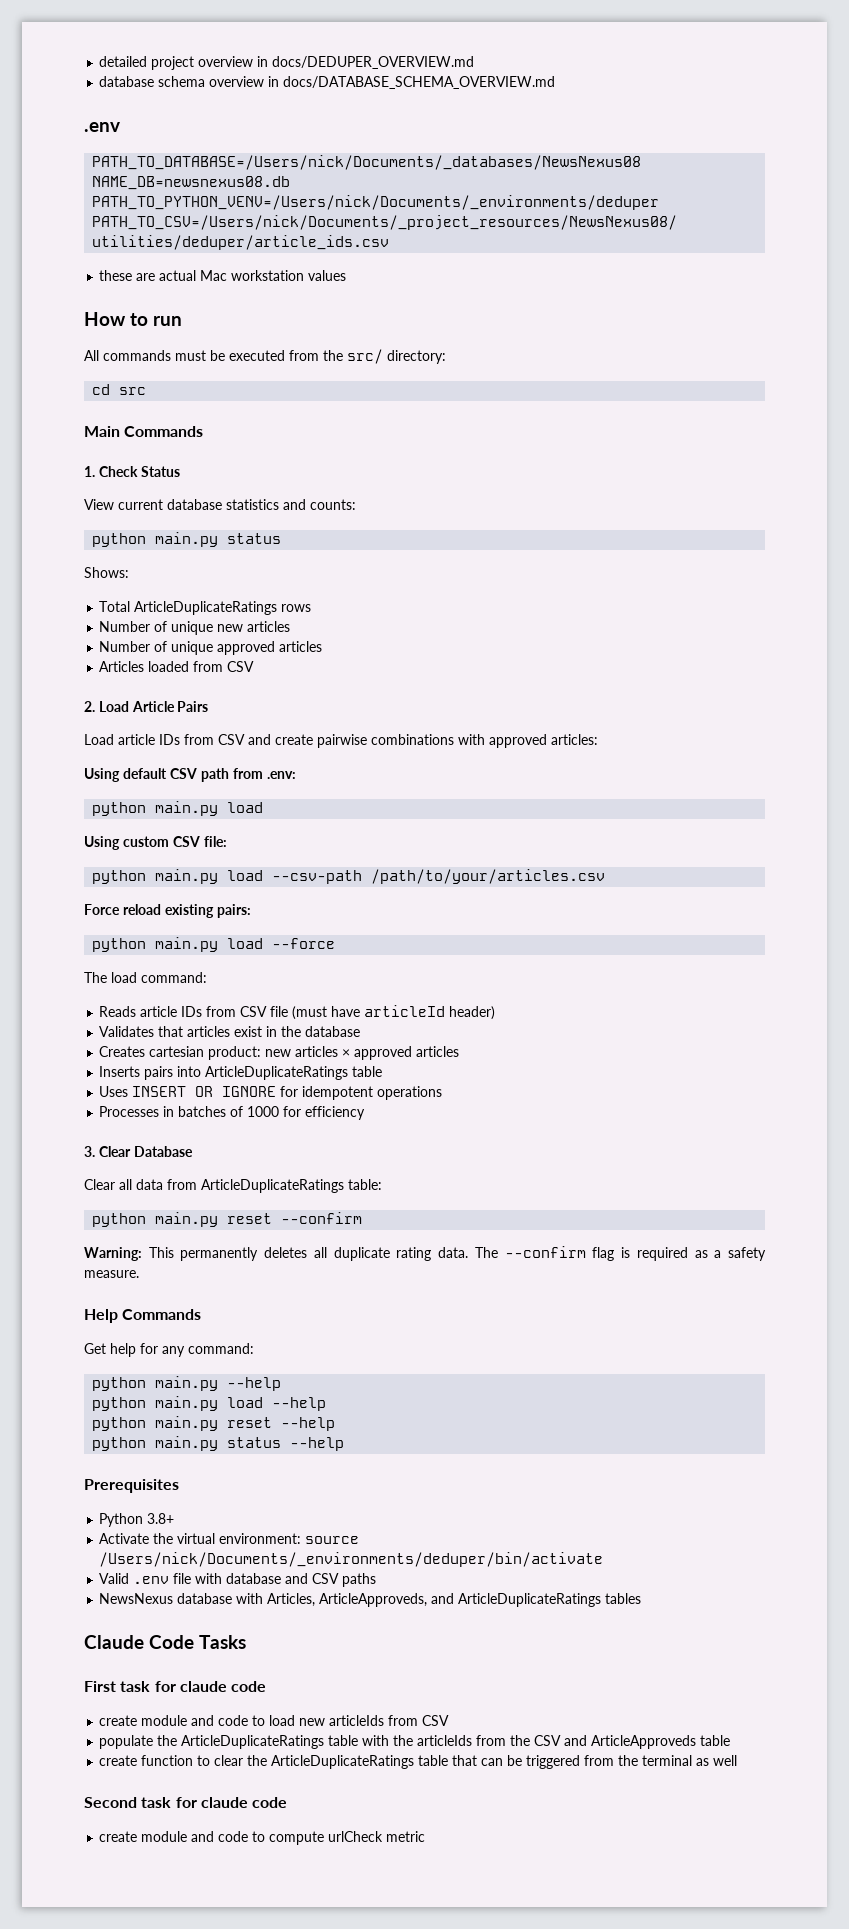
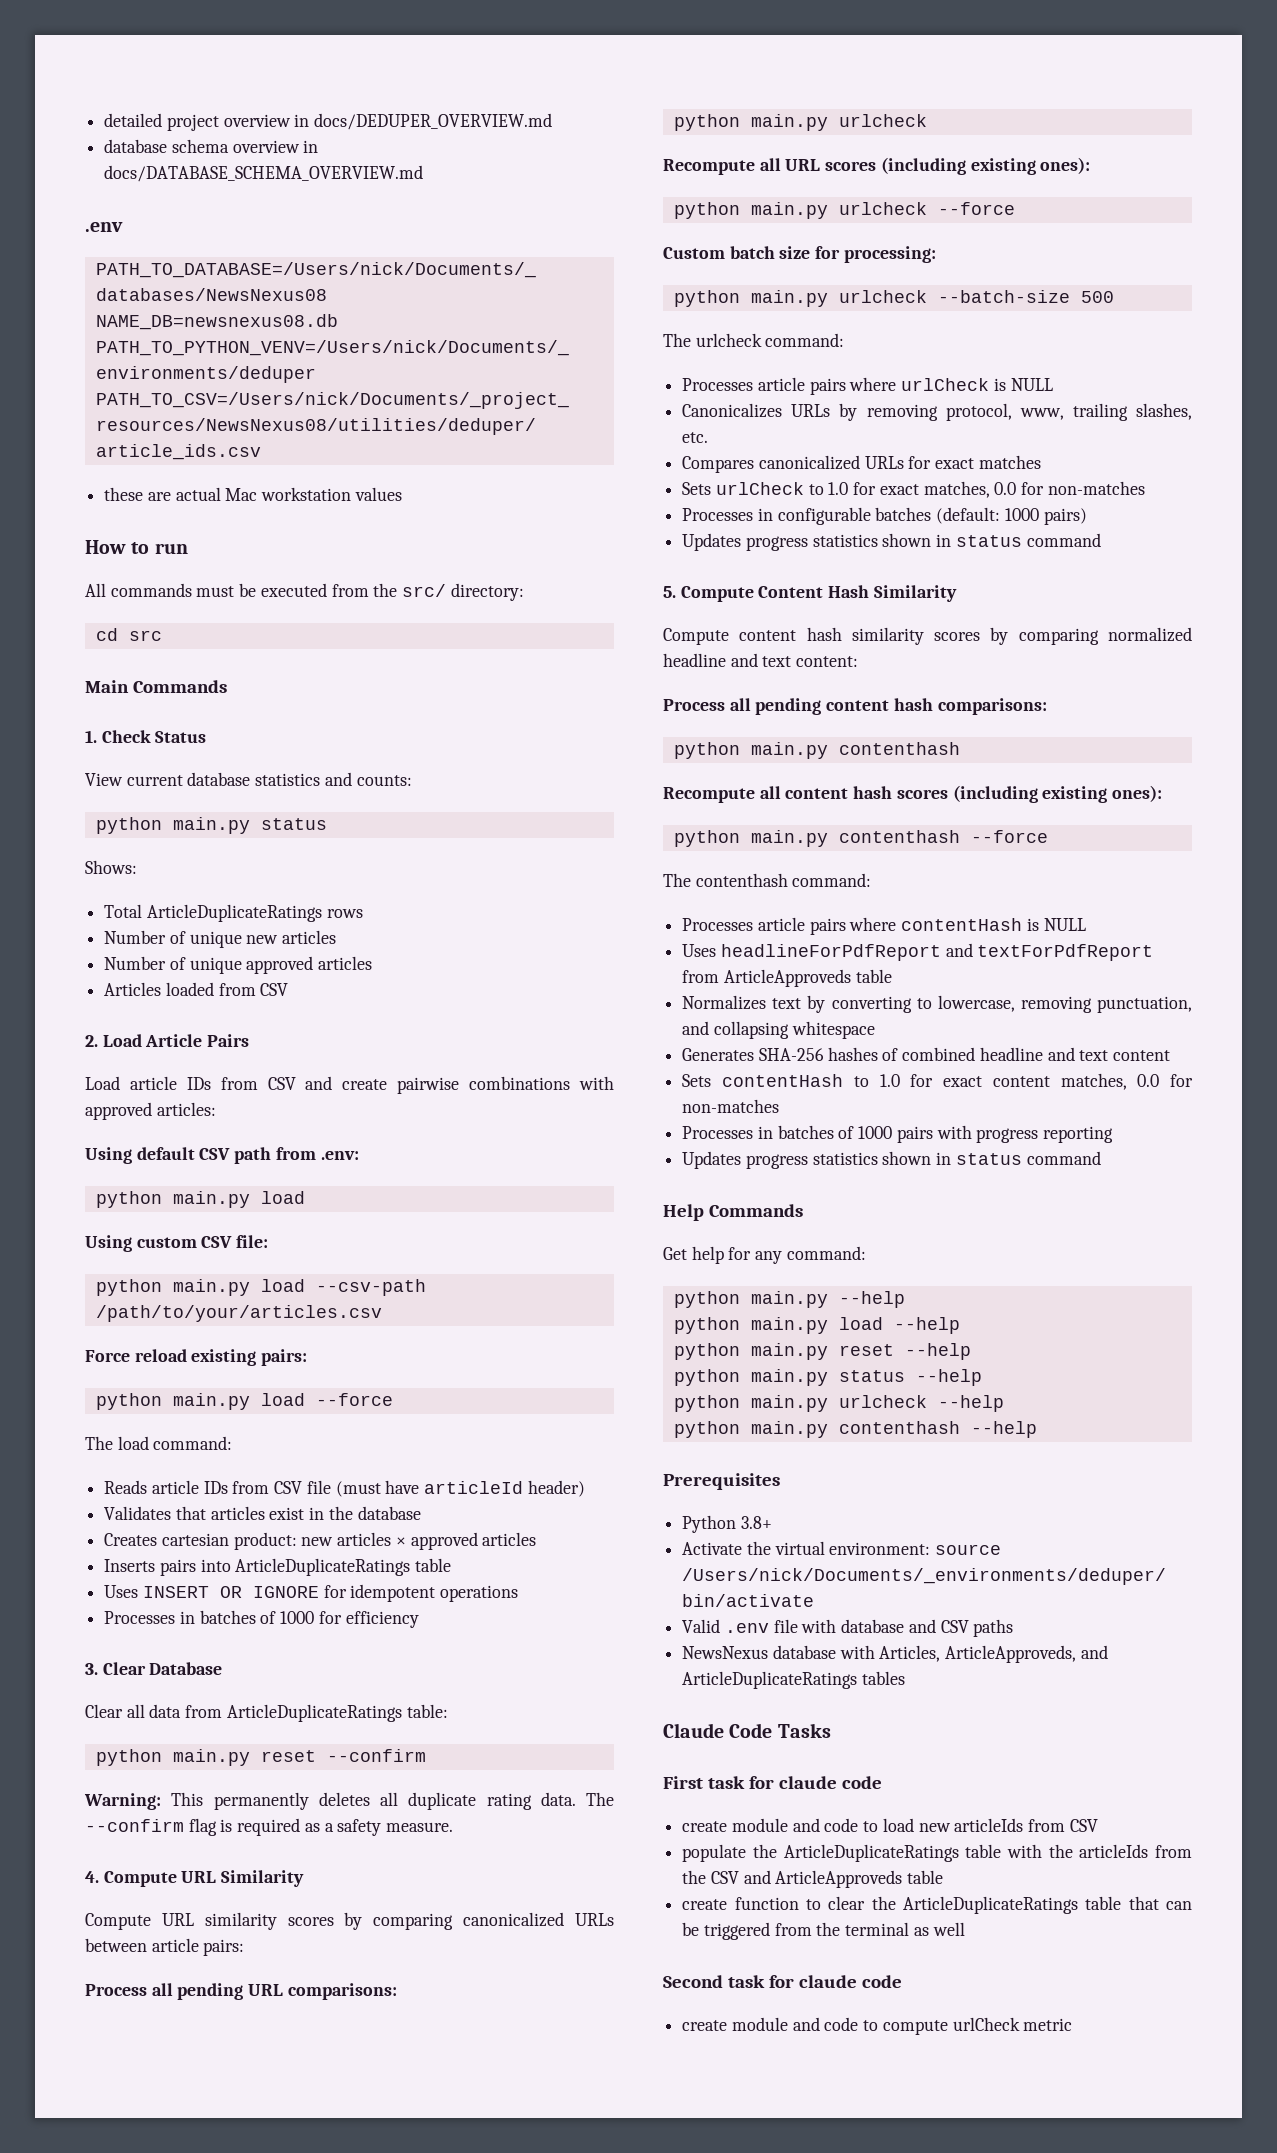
+ 4. Compute URL Similarity
+ Compute URL similarity scores by comparing canonicalized URLs between article pairs:
+ Process all pending URL comparisons:
+ python main.py urlcheck
+ Recompute all URL scores (including existing ones):
+ python main.py urlcheck --force
+ Custom batch size for processing:
+ python main.py urlcheck --batch-size 500
+ The urlcheck command:
+ Processes article pairs where urlCheck is NULL
+ Canonicalizes URLs by removing protocol, www, trailing slashes, etc.
+ Compares canonicalized URLs for exact matches
+ Sets urlCheck to 1.0 for exact matches, 0.0 for non-matches
+ Processes in configurable batches (default: 1000 pairs)
+ Updates progress statistics shown in status command
+ 5. Compute Content Hash Similarity
+ Compute content hash similarity scores by comparing normalized headline and text content:
+ Process all pending content hash comparisons:
+ python main.py contenthash
+ Recompute all content hash scores (including existing ones):
+ python main.py contenthash --force
+ The contenthash command:
+ Processes article pairs where contentHash is NULL
+ Uses headlineForPdfReport and textForPdfReport from ArticleApproveds table
+ Normalizes text by converting to lowercase, removing punctuation, and collapsing whitespace
+ Generates SHA-256 hashes of combined headline and text content
+ Sets contentHash to 1.0 for exact content matches, 0.0 for non-matches
+ Processes in batches of 1000 pairs with progress reporting
+ Updates progress statistics shown in status command
+ python main.py urlcheck --help
+ python main.py contenthash --help

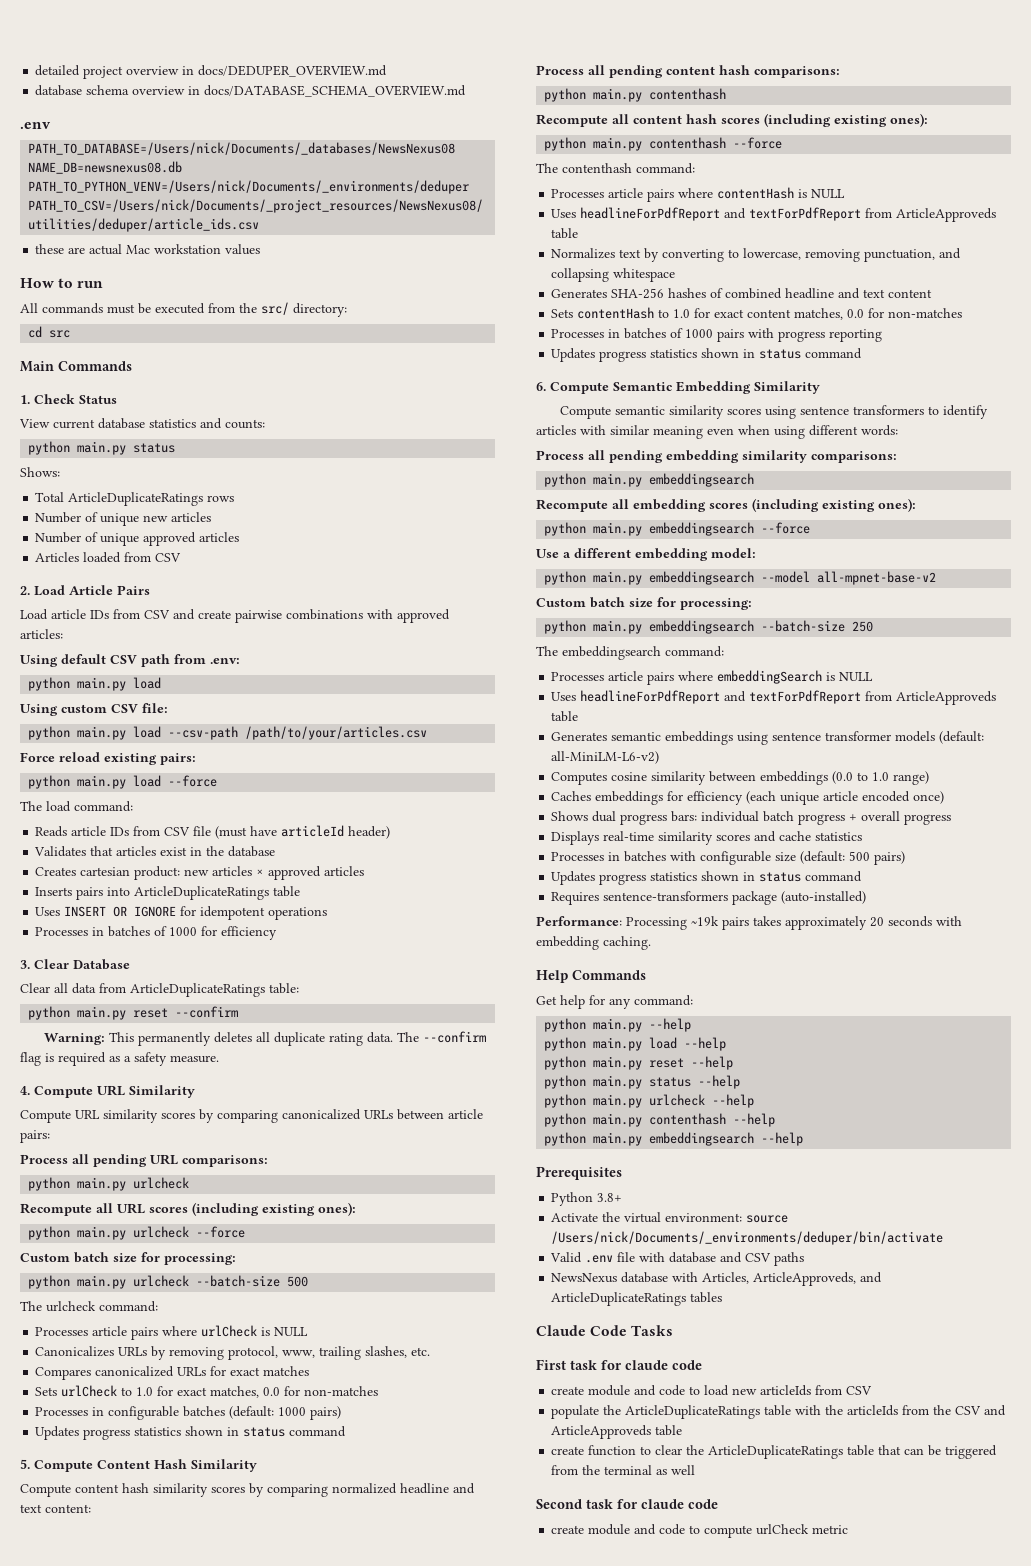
+ 6. Compute Semantic Embedding Similarity
+ Compute semantic similarity scores using sentence transformers to identify articles with similar meaning even when using different words:
+ Process all pending embedding similarity comparisons:
+ python main.py embeddingsearch
+ Recompute all embedding scores (including existing ones):
+ python main.py embeddingsearch --force
+ Use a different embedding model:
+ python main.py embeddingsearch --model all-mpnet-base-v2
+ Custom batch size for processing:
+ python main.py embeddingsearch --batch-size 250
+ The embeddingsearch command:
+ Processes article pairs where embeddingSearch is NULL
+ Uses headlineForPdfReport and textForPdfReport from ArticleApproveds table
+ Generates semantic embeddings using sentence transformer models (default: all-MiniLM-L6-v2)
+ Computes cosine similarity between embeddings (0.0 to 1.0 range)
+ Caches embeddings for efficiency (each unique article encoded once)
+ Shows dual progress bars: individual batch progress + overall progress
+ Displays real-time similarity scores and cache statistics
+ Processes in batches with configurable size (default: 500 pairs)
+ Updates progress statistics shown in status command
+ Requires sentence-transformers package (auto-installed)
+ Performance: Processing ~19k pairs takes approximately 20 seconds with embedding caching.
+ python main.py embeddingsearch --help

